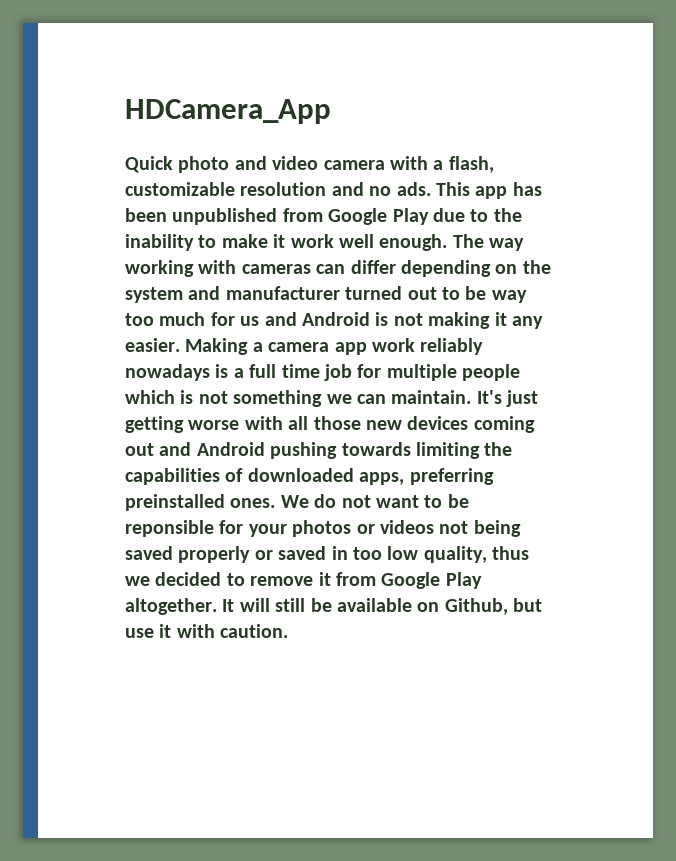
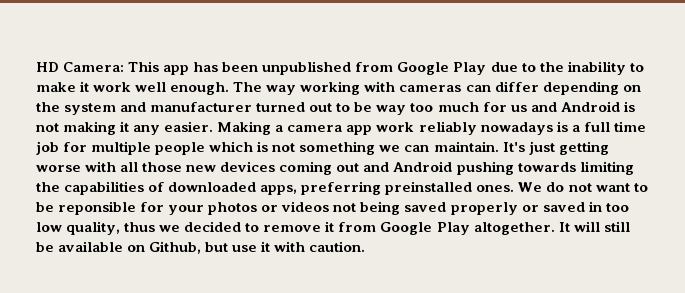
- HDCamera_App
- Quick photo and video camera with a flash, customizable resolution and no ads. This app has been unpublished from Google Play due to the inability to make it work well enough.
+ HD Camera: This app has been unpublished from Google Play due to the inability to make it work well enough.

